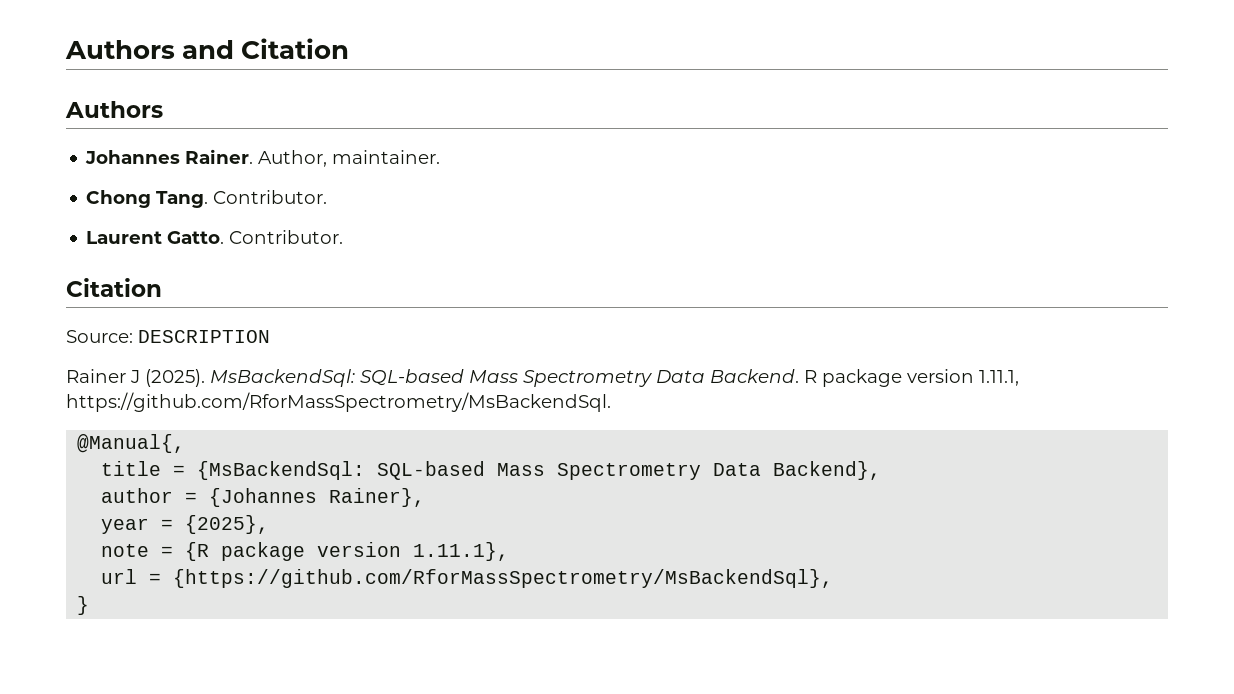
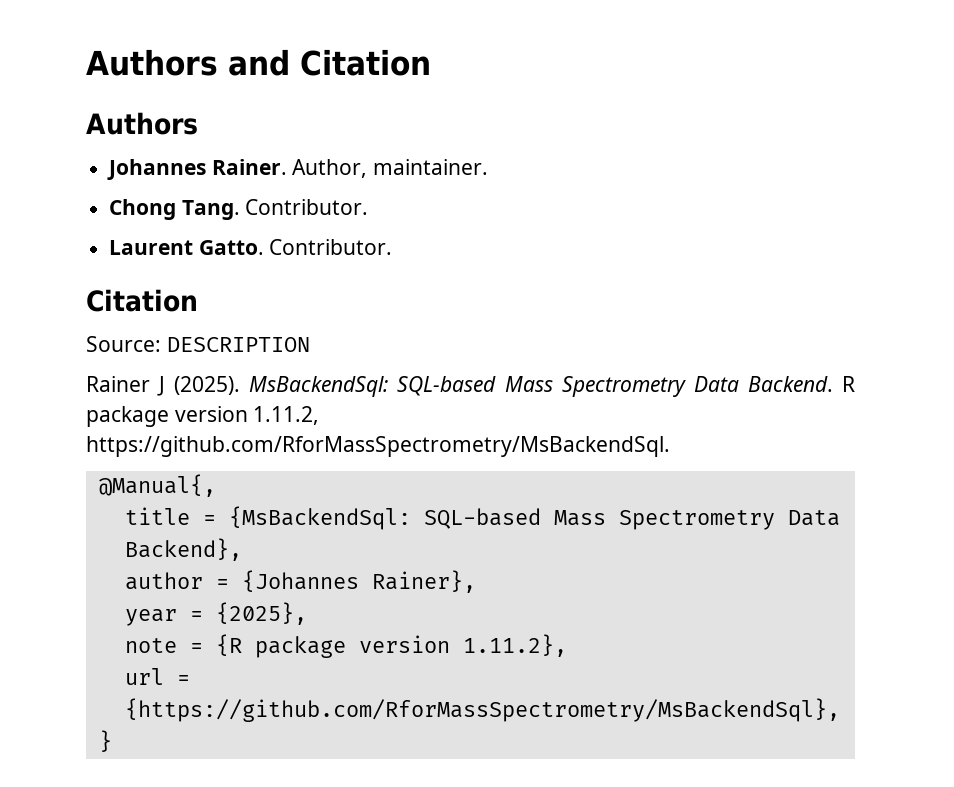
- R package version 1.11.1, https://github.com/RforMassSpectrometry/MsBackendSql.
+ R package version 1.11.2, https://github.com/RforMassSpectrometry/MsBackendSql.
- note = {R package version 1.11.1},
+ note = {R package version 1.11.2},

